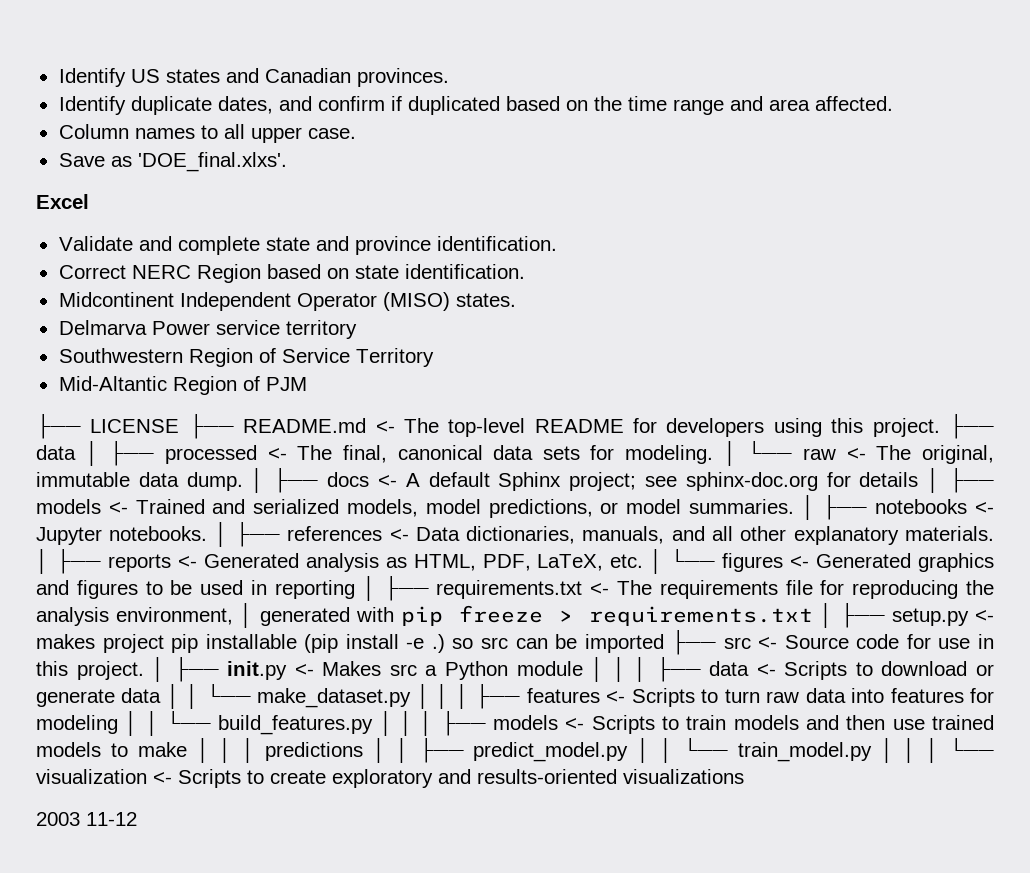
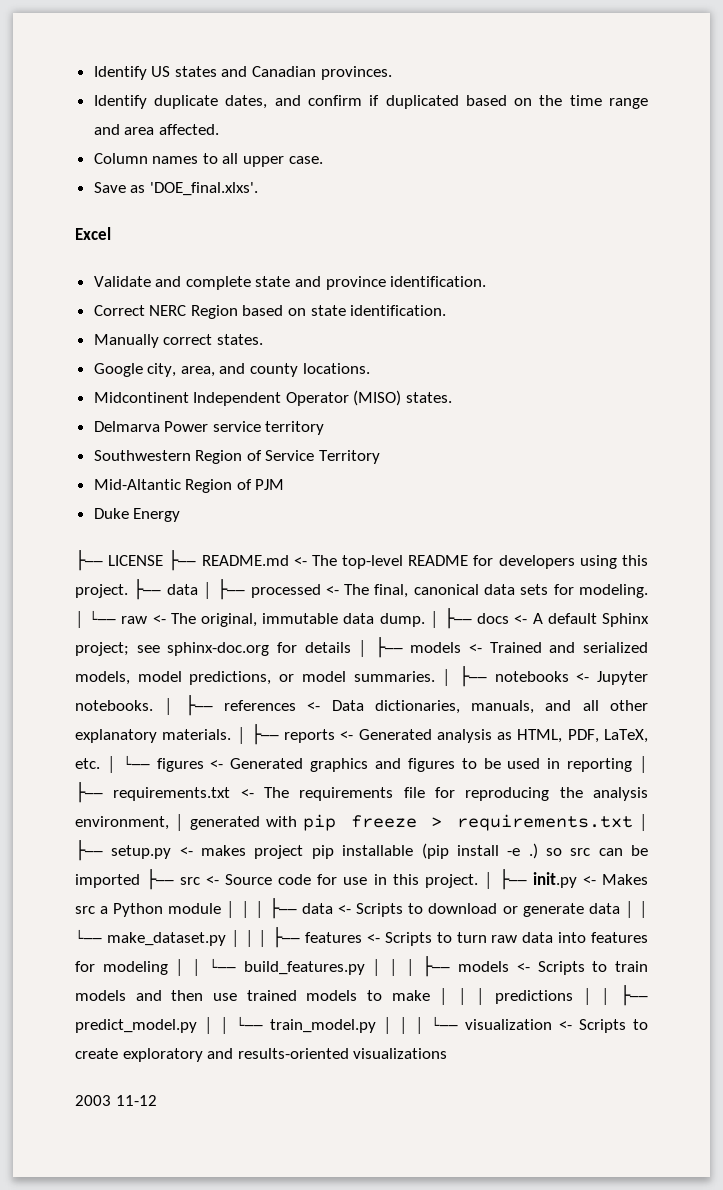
+ Manually correct states.
+ Google city, area, and county locations.
+ Duke Energy

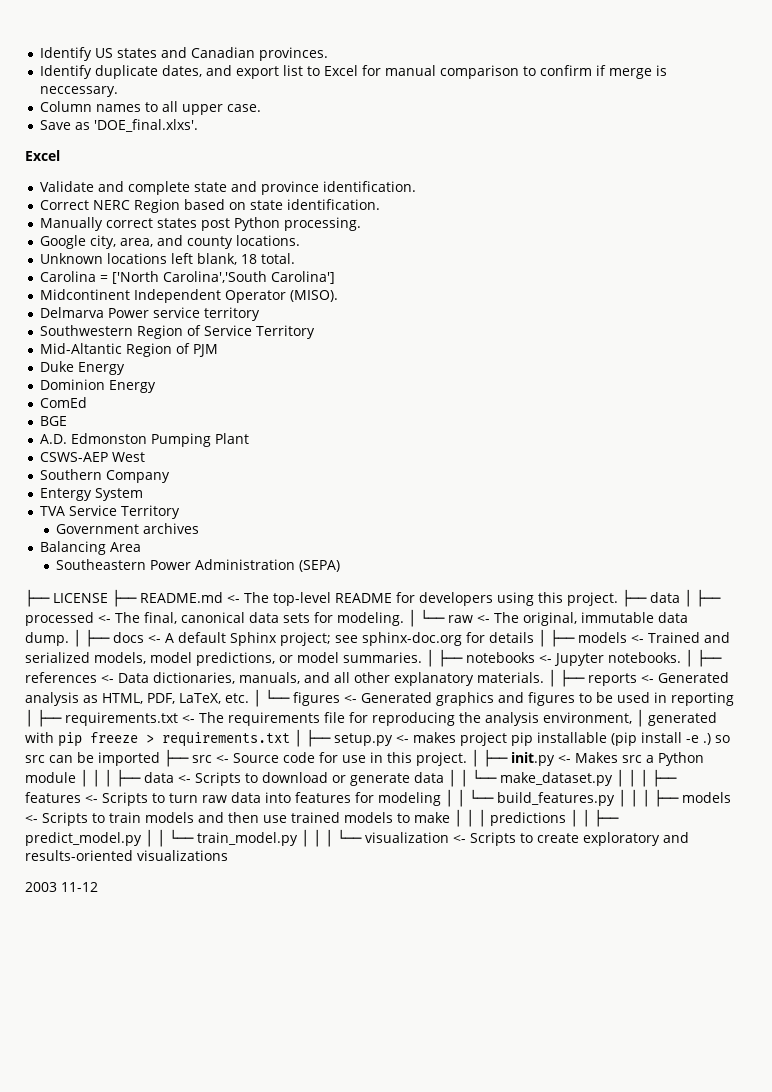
- Identify duplicate dates, and confirm if duplicated based on the time range and area affected.
+ Identify duplicate dates, and export list to Excel for manual comparison to confirm if merge is neccessary.
- Manually correct states.
+ Manually correct states post Python processing.
+ Unknown locations left blank, 18 total.
+ Carolina = ['North Carolina','South Carolina']
- Midcontinent Independent Operator (MISO) states.
+ Midcontinent Independent Operator (MISO).
+ Dominion Energy
+ ComEd
+ BGE
+ A.D. Edmonston Pumping Plant
+ CSWS-AEP West
+ Southern Company
+ Entergy System
+ TVA Service Territory
+ Government archives
+ Balancing Area
+ Southeastern Power Administration (SEPA)

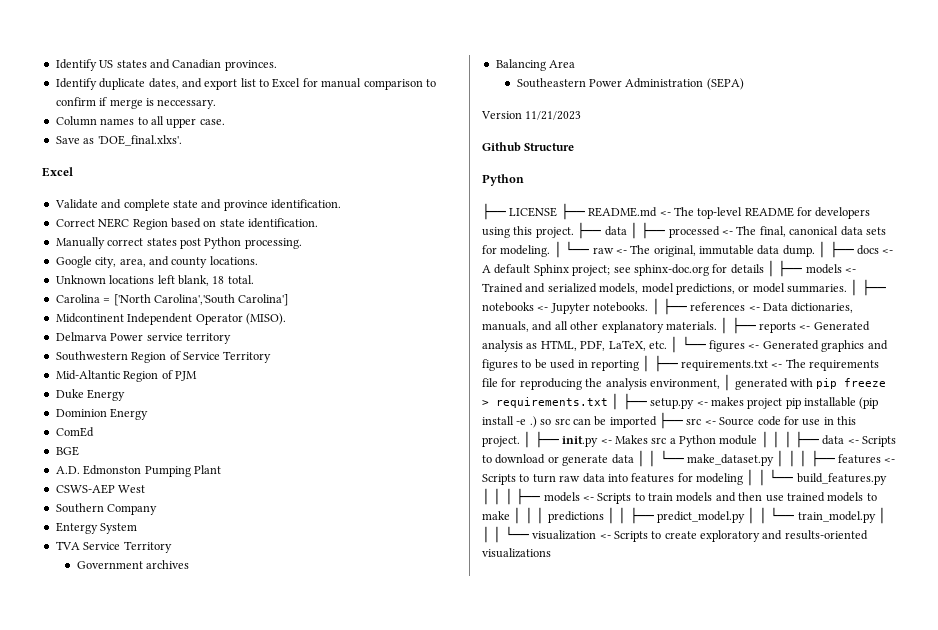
+ Version 11/21/2023
+ Github Structure
+ Python
- 2003 11-12

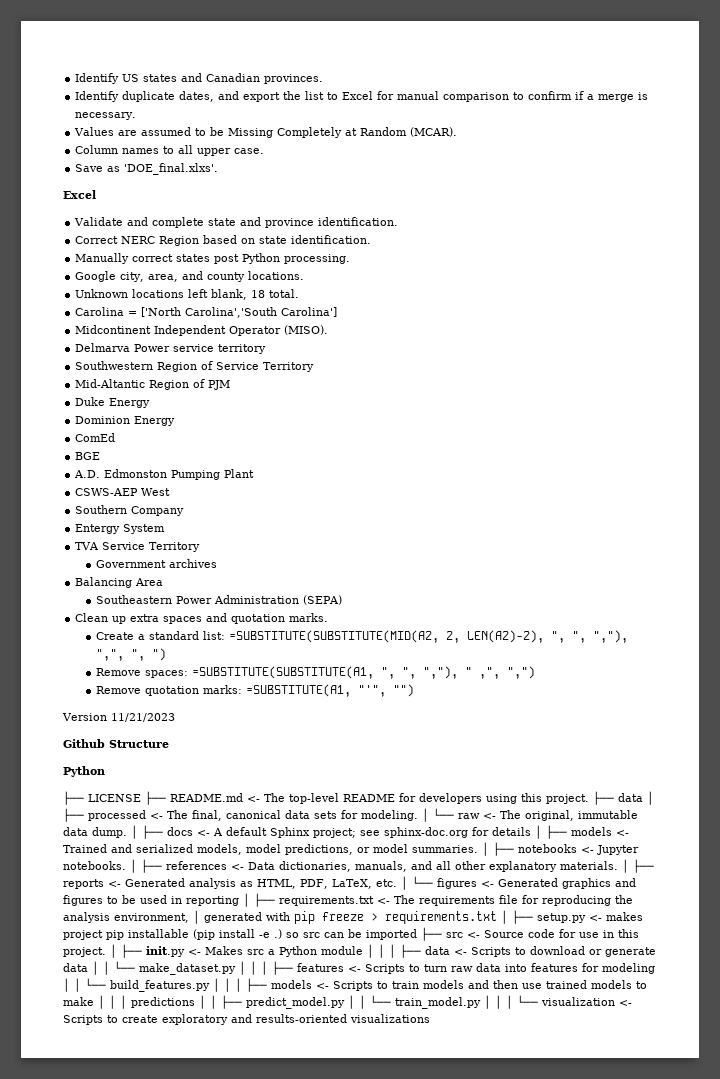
- Identify duplicate dates, and export list to Excel for manual comparison to confirm if merge is neccessary.
+ Identify duplicate dates, and export the list to Excel for manual comparison to confirm if a merge is necessary.
+ Values are assumed to be Missing Completely at Random (MCAR).
+ Clean up extra spaces and quotation marks.
+ Create a standard list: =SUBSTITUTE(SUBSTITUTE(MID(A2, 2, LEN(A2)-2), ", ", ","), ",", ", ")
+ Remove spaces: =SUBSTITUTE(SUBSTITUTE(A1, ", ", ","), " ,", ",")
+ Remove quotation marks: =SUBSTITUTE(A1, "'", "")

